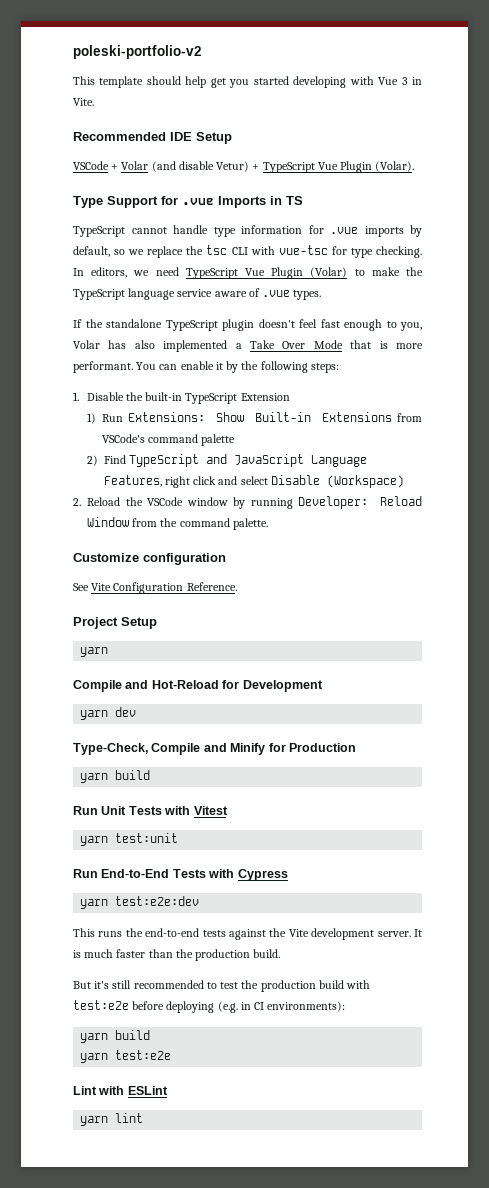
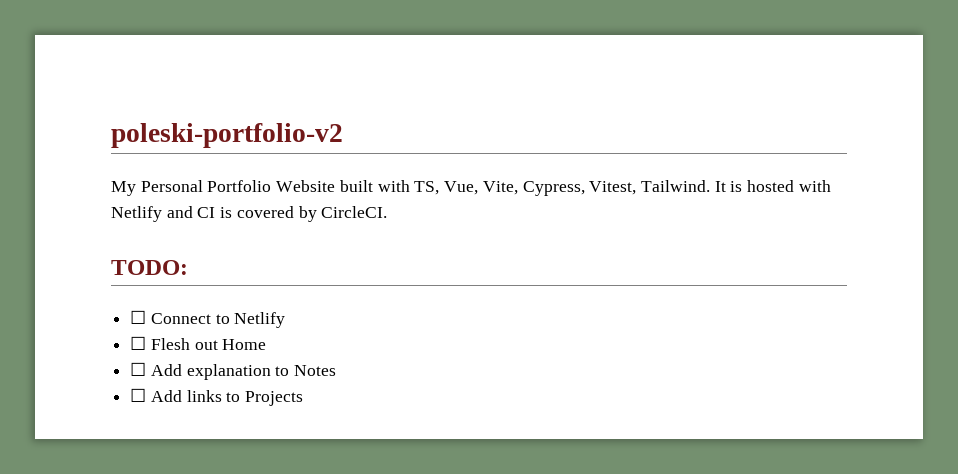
- This template should help get you started developing with Vue 3 in Vite.
- Recommended IDE Setup
- VSCode + Volar (and disable Vetur) + TypeScript Vue Plugin (Volar).
- Type Support for .vue Imports in TS
- TypeScript cannot handle type information for .vue imports by default, so we replace the tsc CLI with vue-tsc for type checking. In editors, we need TypeScript Vue Plugin (Volar) to make the TypeScript language service aware of .vue types.
- If the standalone TypeScript plugin doesn't feel fast enough to you, Volar has also implemented a Take Over Mode that is more performant. You can enable it by the following steps:
- 1. Disable the built-in TypeScript Extension
- 1) Run Extensions: Show Built-in Extensions from VSCode's command palette
- 2) Find TypeScript and JavaScript Language Features, right click and select Disable (Workspace)
- 2. Reload the VSCode window by running Developer: Reload Window from the command palette.
- Customize configuration
- See Vite Configuration Reference.
- Project Setup
- yarn
- Compile and Hot-Reload for Development
- yarn dev
- Type-Check, Compile and Minify for Production
- yarn build
- Run Unit Tests with Vitest
- yarn test:unit
- Run End-to-End Tests with Cypress
- yarn test:e2e:dev
- This runs the end-to-end tests against the Vite development server. It is much faster than the production build.
- But it's still recommended to test the production build with test:e2e before deploying (e.g. in CI environments):
- yarn build
- yarn test:e2e
- Lint with ESLint
- yarn lint
+ My Personal Portfolio Website built with TS, Vue, Vite, Cypress, Vitest, Tailwind. It is hosted with Netlify and CI is covered by CircleCI.
+ TODO:
+ ☐ Connect to Netlify
+ ☐ Flesh out Home
+ ☐ Add explanation to Notes
+ ☐ Add links to Projects

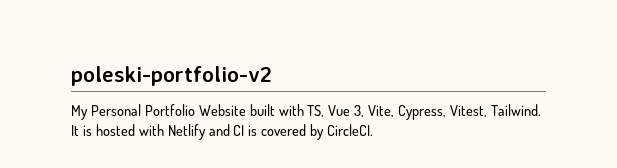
- My Personal Portfolio Website built with TS, Vue, Vite, Cypress, Vitest, Tailwind.
+ My Personal Portfolio Website built with TS, Vue 3, Vite, Cypress, Vitest, Tailwind.
- TODO:
- ☐ Connect to Netlify
- ☐ Flesh out Home
- ☐ Add explanation to Notes
- ☐ Add links to Projects

